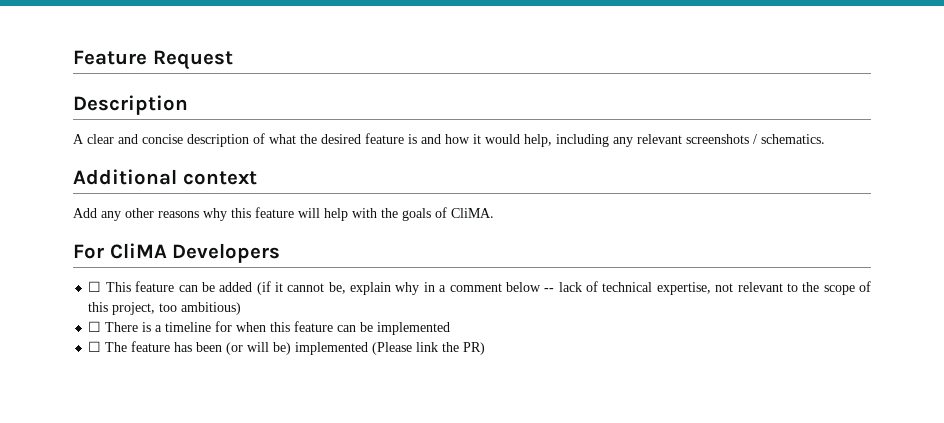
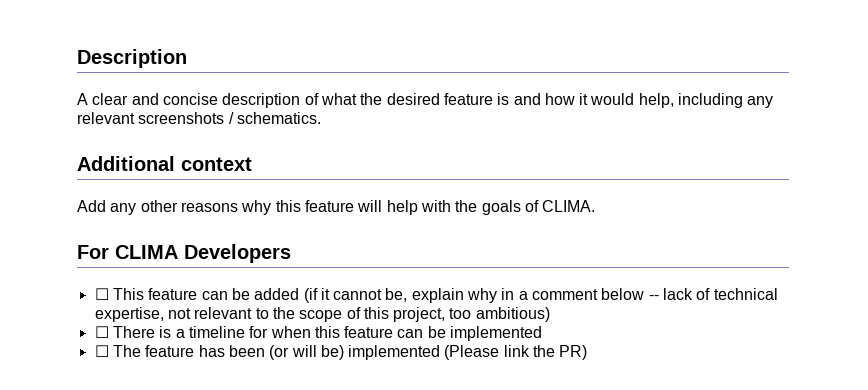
- Feature Request
- Add any other reasons why this feature will help with the goals of CliMA.
+ Add any other reasons why this feature will help with the goals of CLIMA.
- For CliMA Developers
+ For CLIMA Developers

